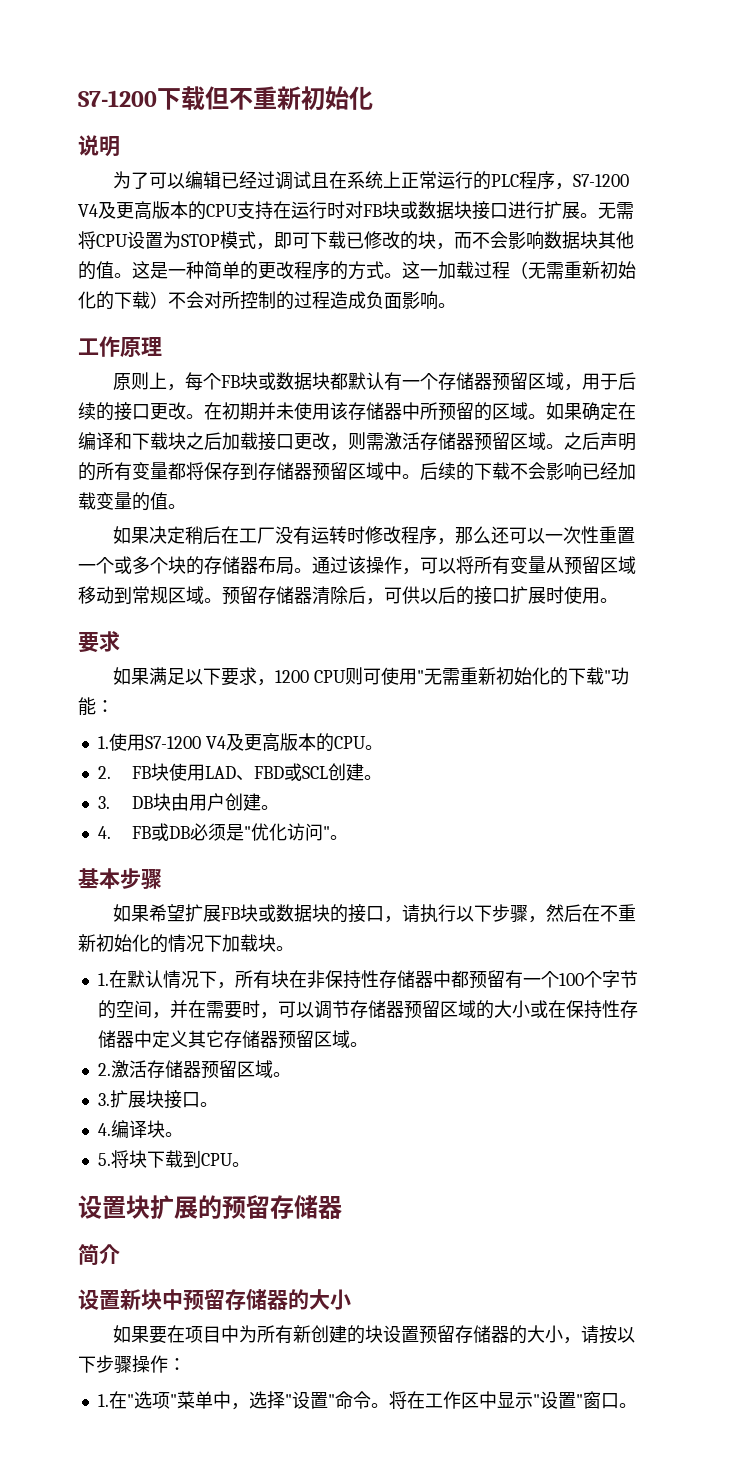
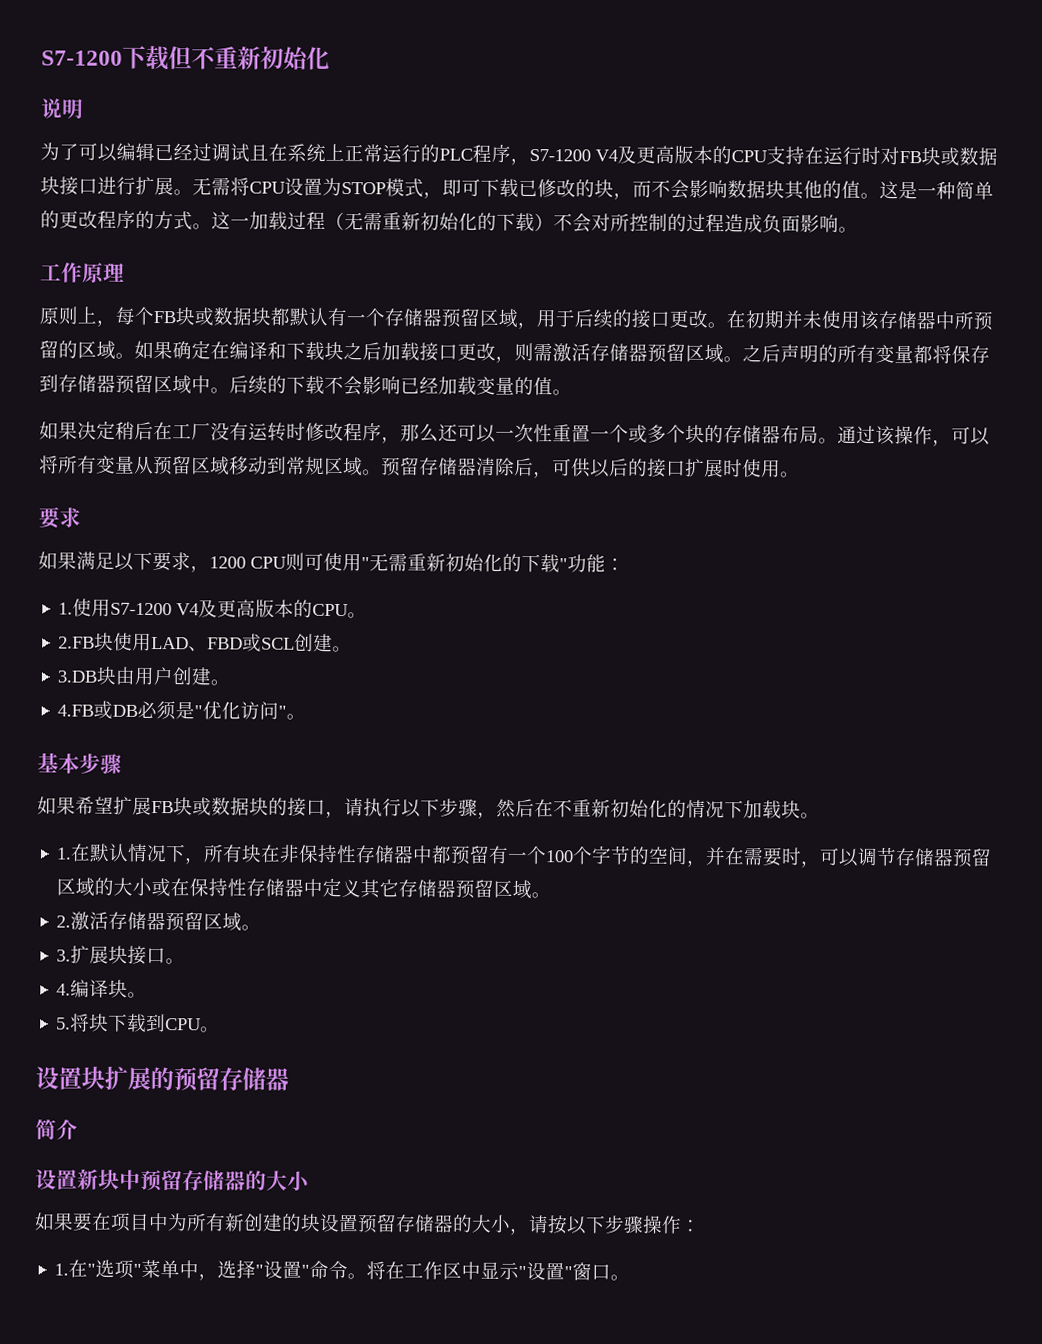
- 2. FB块使用LAD、FBD或SCL创建。
+ 2.FB块使用LAD、FBD或SCL创建。
- 3. DB块由用户创建。
+ 3.DB块由用户创建。
- 4. FB或DB必须是"优化访问"。
+ 4.FB或DB必须是"优化访问"。

